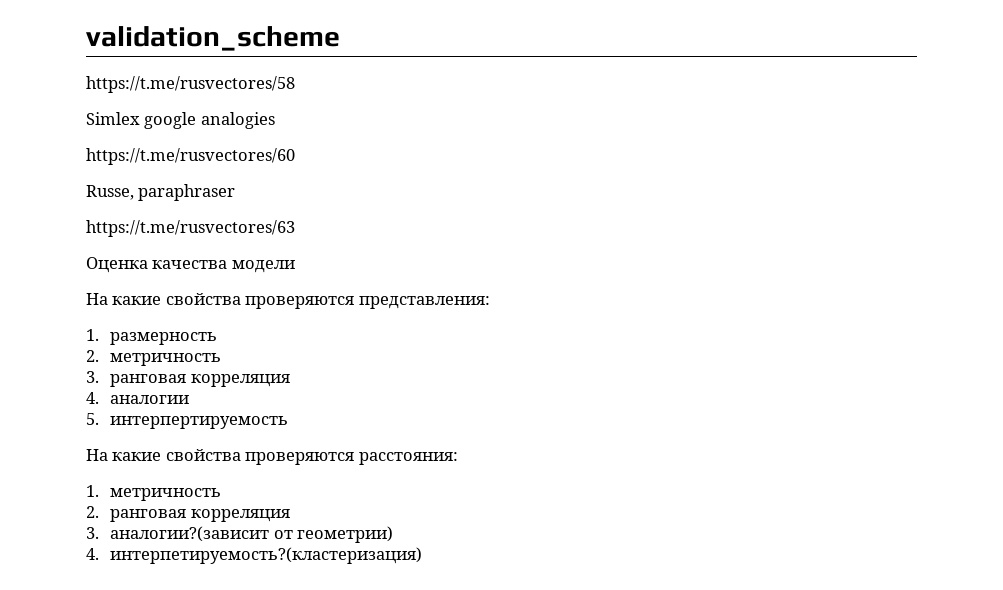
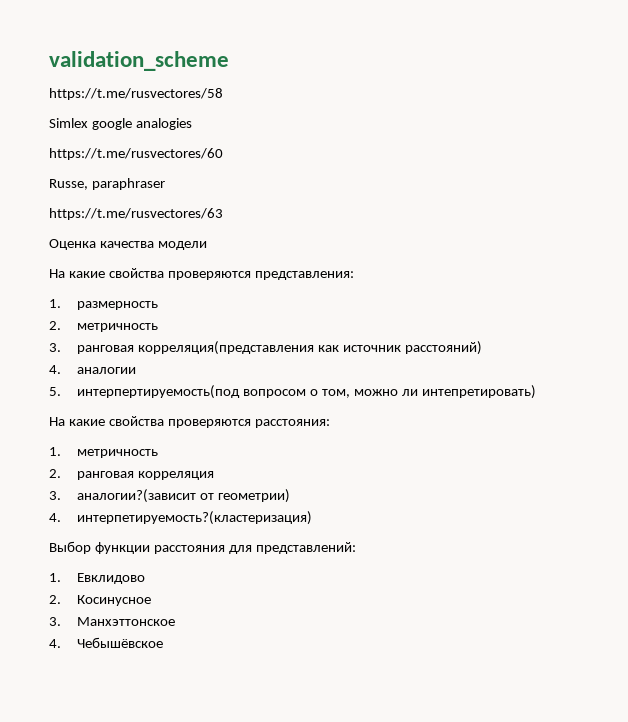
- 3. ранговая корреляция
+ 3. ранговая корреляция(представления как источник расстояний)
- 5. интерпертируемость
+ 5. интерпертируемость(под вопросом о том, можно ли интепретировать)
+ Выбор функции расстояния для представлений:
+ 1. Евклидово
+ 2. Косинусное
+ 3. Манхэттонское
+ 4. Чебышёвское

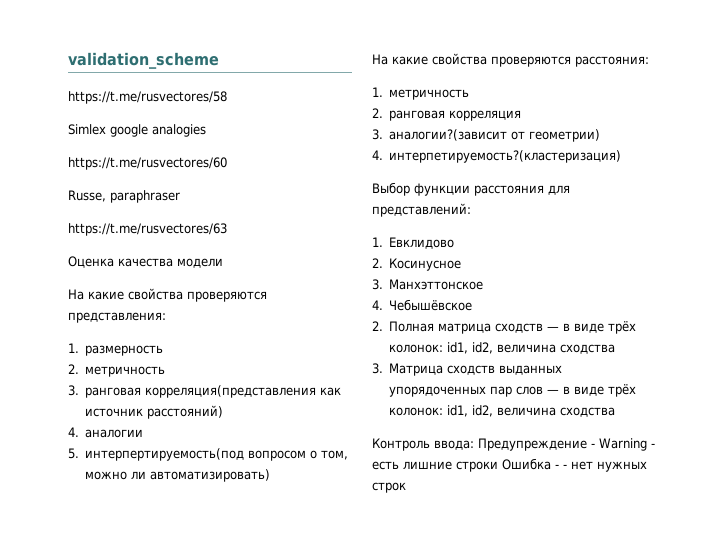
- 5. интерпертируемость(под вопросом о том, можно ли интепретировать)
+ 5. интерпертируемость(под вопросом о том, можно ли автоматизировать)
+ 2. Полная матрица сходств — в виде трёх колонок: id1, id2, величина сходства
+ 3. Матрица сходств выданных упорядоченных пар слов — в виде трёх колонок: id1, id2, величина сходства
+ Контроль ввода: Предупреждение - Warning - есть лишние строки Ошибка - - нет нужных строк

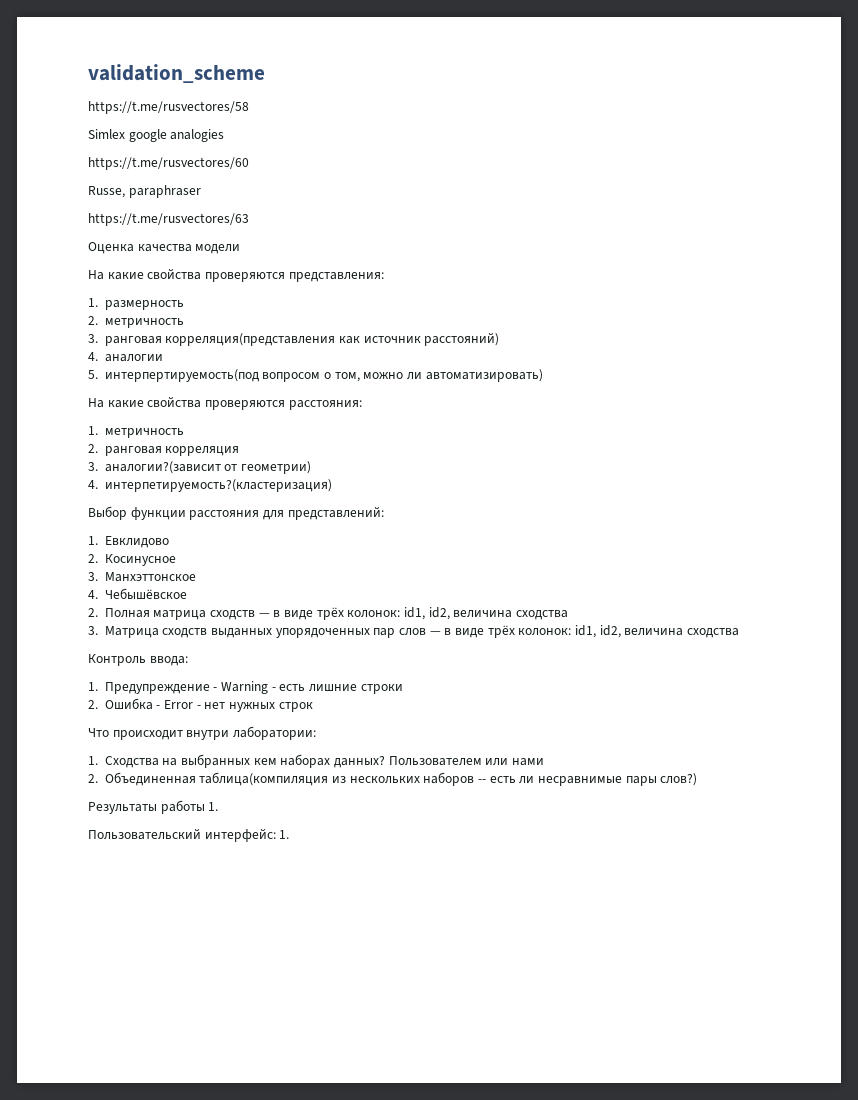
- Контроль ввода: Предупреждение - Warning - есть лишние строки Ошибка - - нет нужных строк
+ Контроль ввода:
+ 1. Предупреждение - Warning - есть лишние строки
+ 2. Ошибка - Error - нет нужных строк
+ Что происходит внутри лаборатории:
+ 1. Cходства на выбранных кем наборах данных? Пользователем или нами
+ 2. Объединенная таблица(компиляция из нескольких наборов -- есть ли несравнимые пары слов?)
+ Результаты работы 1.
+ Пользовательский интерфейс: 1.

